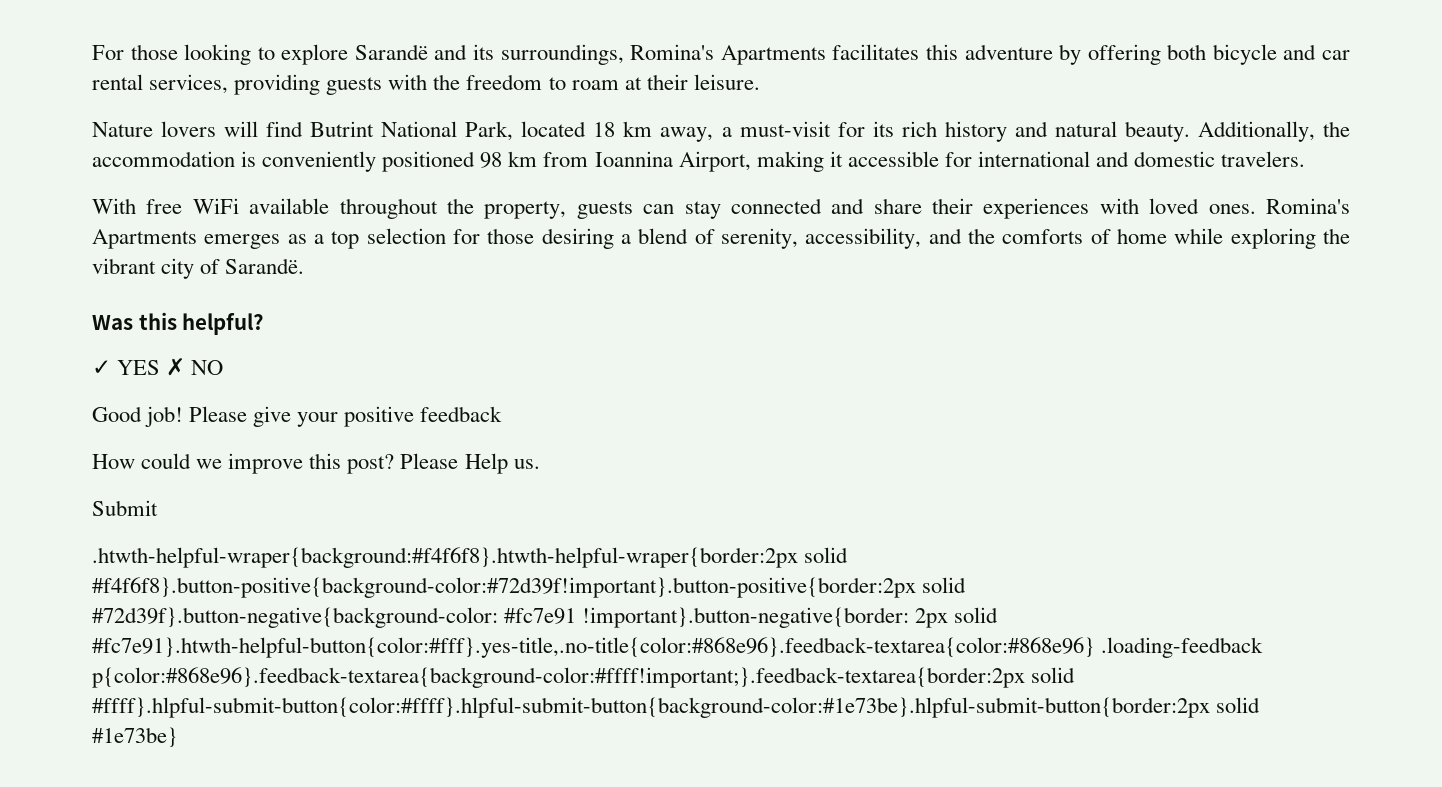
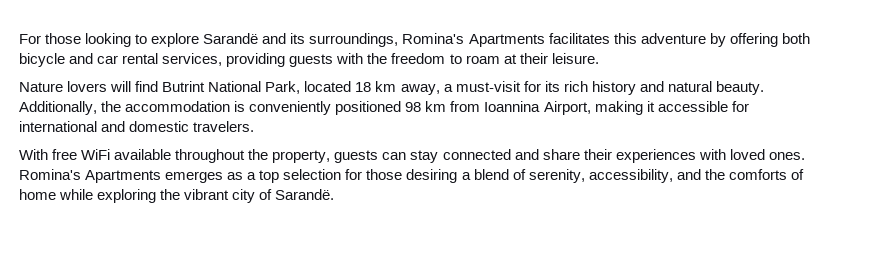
- Was this helpful?
- ✓ YES ✗ NO
- Good job! Please give your positive feedback
- How could we improve this post? Please Help us.
- Submit
- .htwth-helpful-wraper{background:#f4f6f8}.htwth-helpful-wraper{border:2px solid #f4f6f8}.button-positive{background-color:#72d39f!important}.button-positive{border:2px solid #72d39f}.button-negative{background-color: #fc7e91 !important}.button-negative{border: 2px solid #fc7e91}.htwth-helpful-button{color:#fff}.yes-title,.no-title{color:#868e96}.feedback-textarea{color:#868e96} .loading-feedback p{color:#868e96}.feedback-textarea{background-color:#ffff!important;}.feedback-textarea{border:2px solid #ffff}.hlpful-submit-button{color:#ffff}.hlpful-submit-button{background-color:#1e73be}.hlpful-submit-button{border:2px solid #1e73be}

